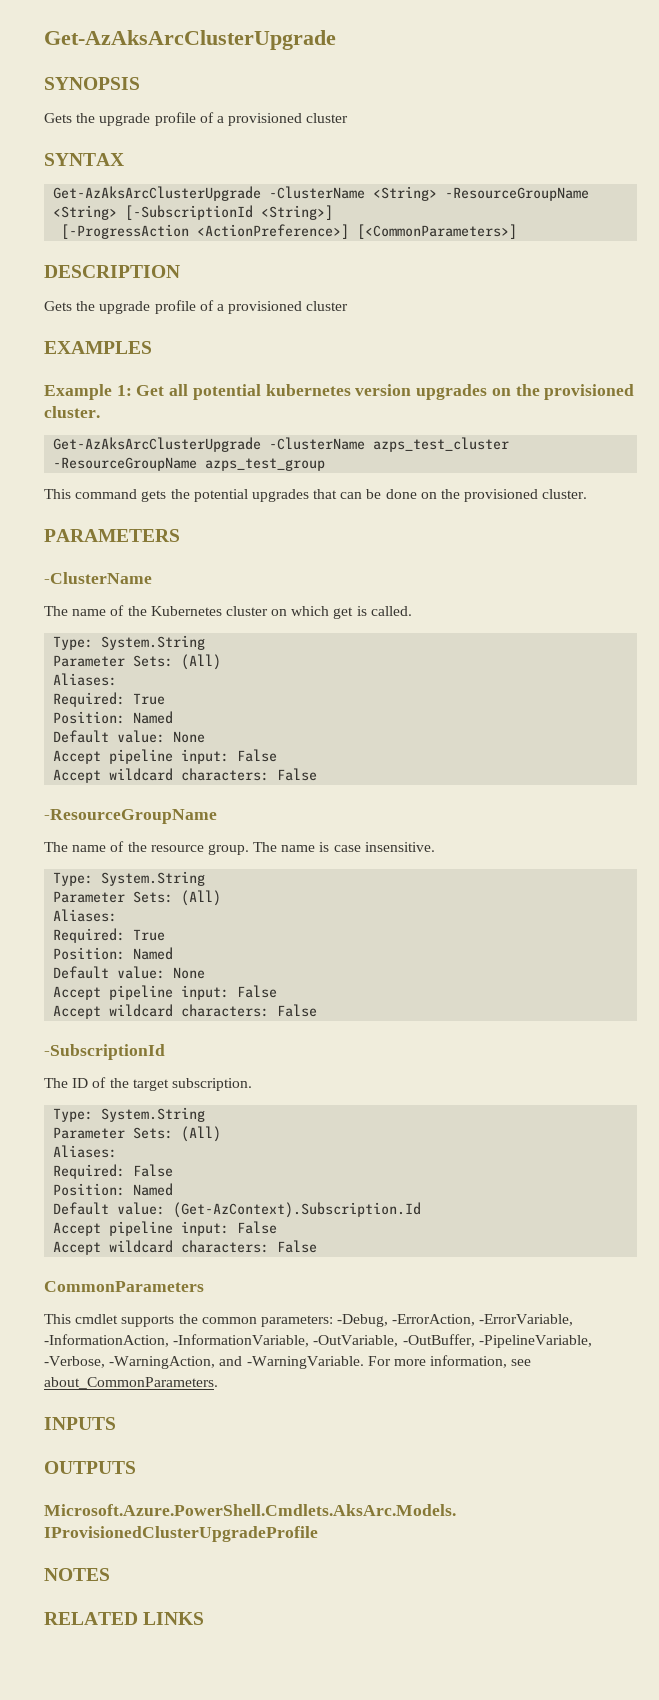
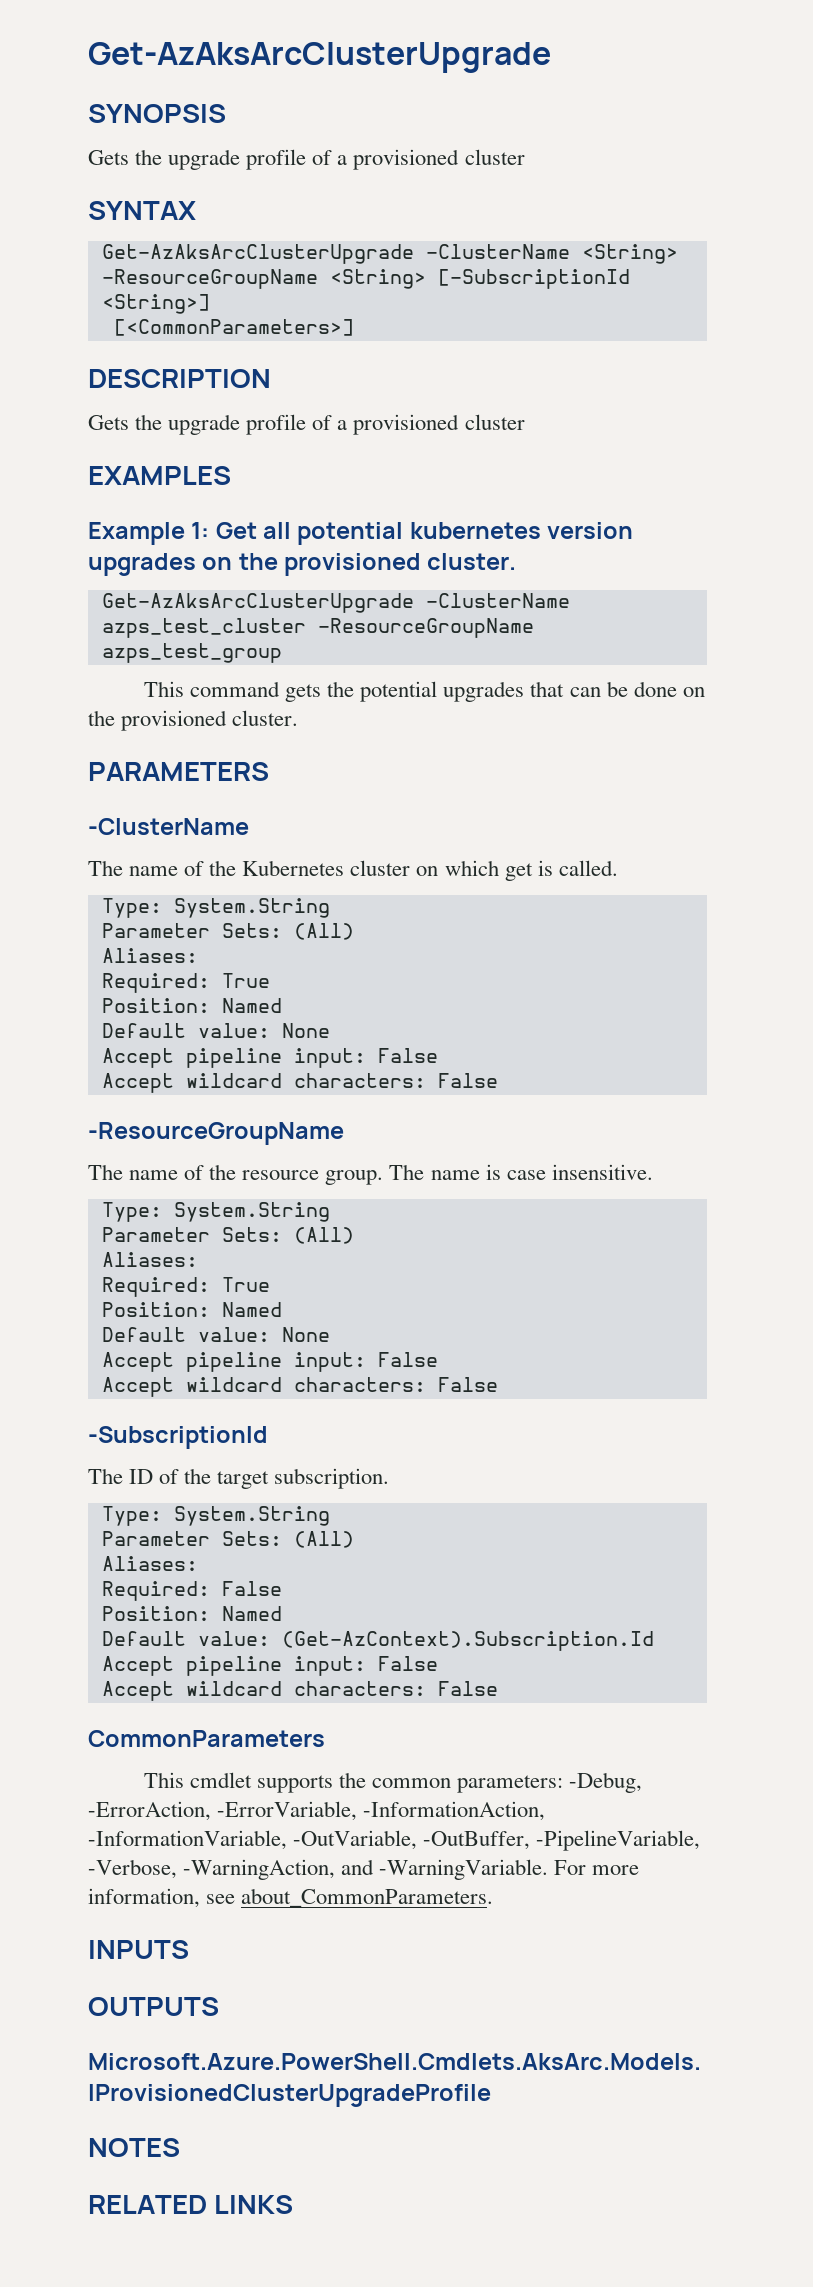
- [-ProgressAction <ActionPreference>] [<CommonParameters>]
+ [<CommonParameters>]

